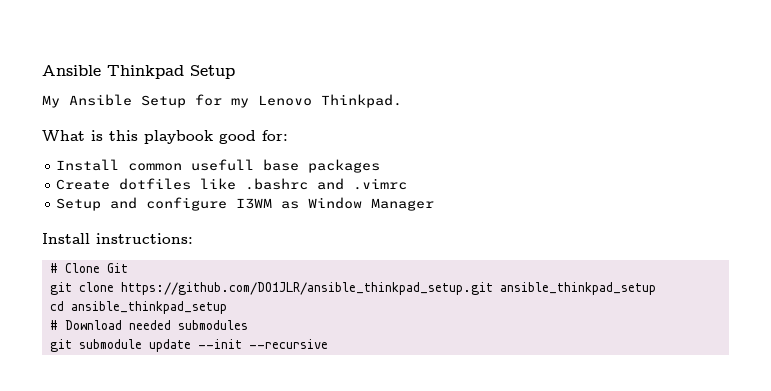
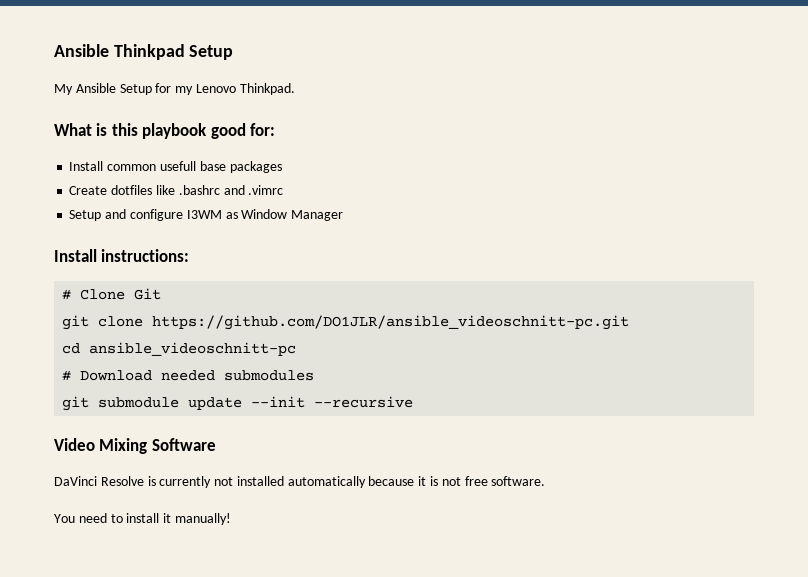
- git clone https://github.com/DO1JLR/ansible_thinkpad_setup.git ansible_thinkpad_setup
+ git clone https://github.com/DO1JLR/ansible_videoschnitt-pc.git
- cd ansible_thinkpad_setup
+ cd ansible_videoschnitt-pc
+ Video Mixing Software
+ DaVinci Resolve is currently not installed automatically because it is not free software.
+ You need to install it manually!

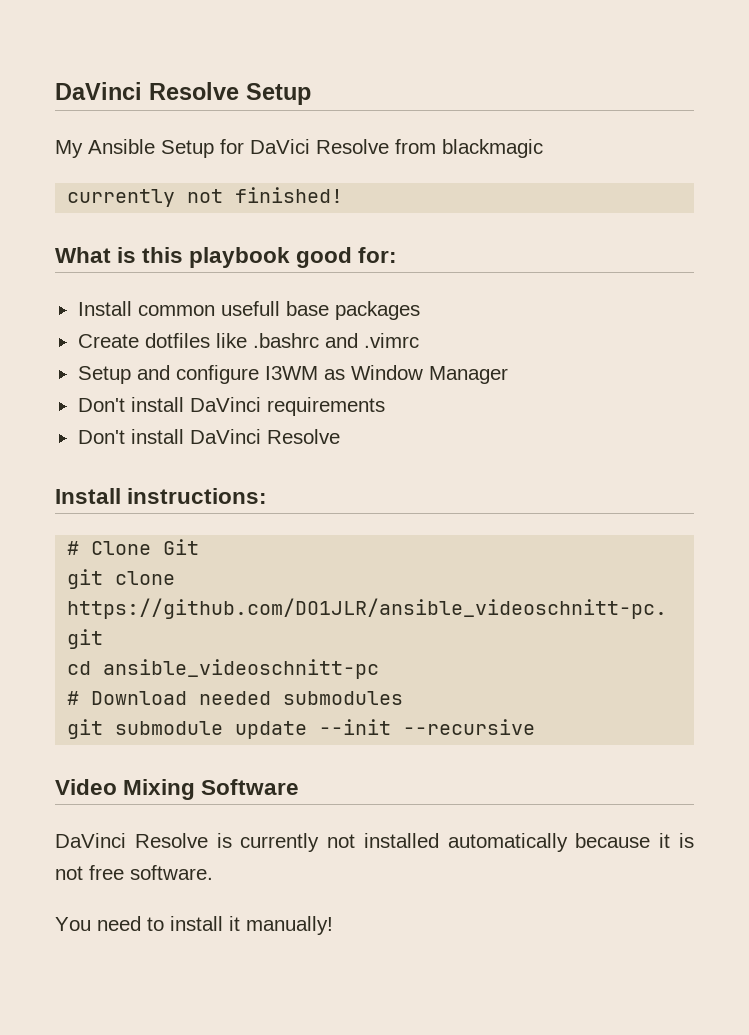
- Ansible Thinkpad Setup
+ DaVinci Resolve Setup
- My Ansible Setup for my Lenovo Thinkpad.
+ My Ansible Setup for DaVici Resolve from blackmagic
+ currently not finished!
+ Don't install DaVinci requirements
+ Don't install DaVinci Resolve

